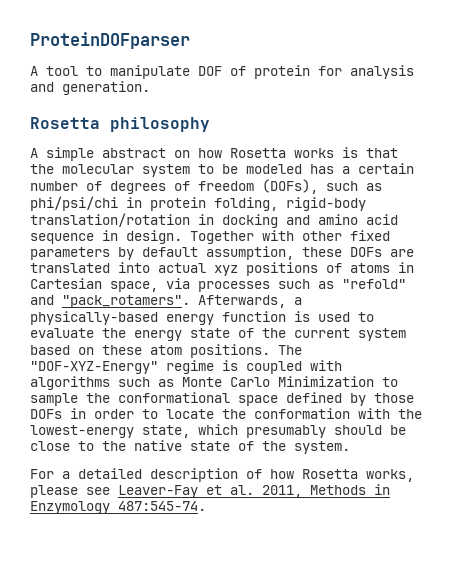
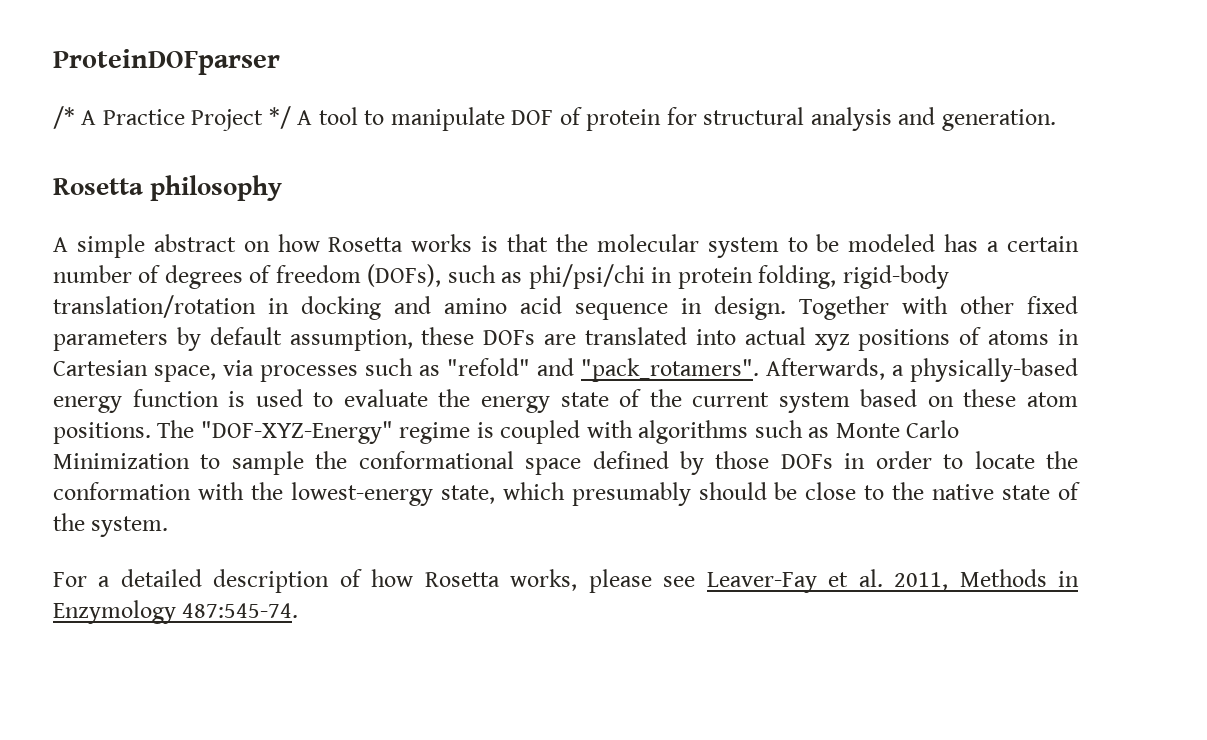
- A tool to manipulate DOF of protein for analysis and generation.
+ /* A Practice Project */ A tool to manipulate DOF of protein for structural analysis and generation.

